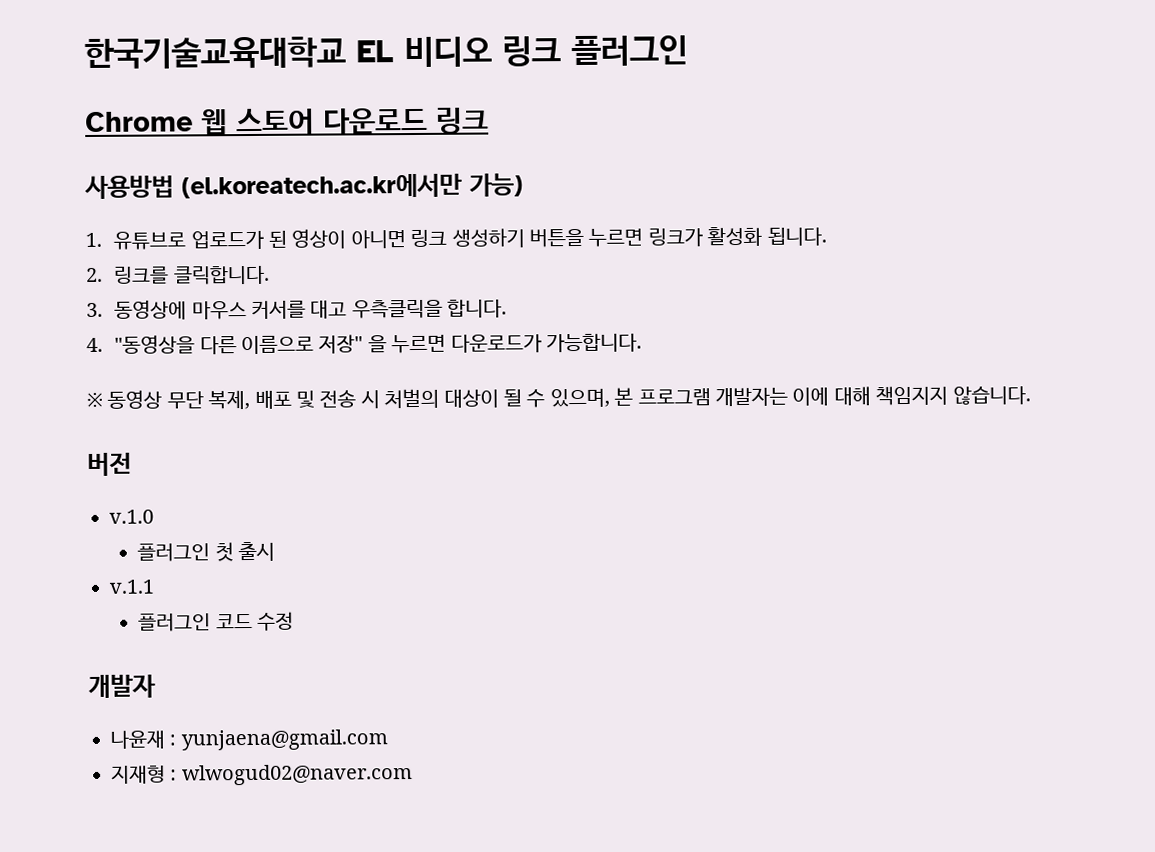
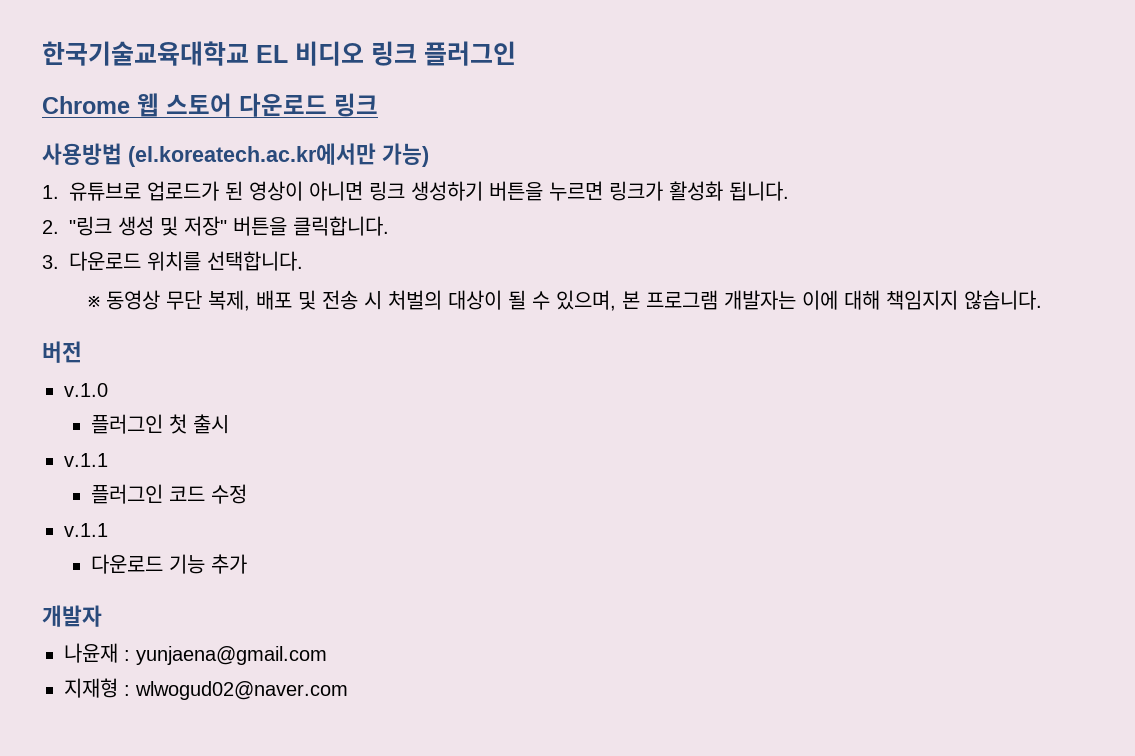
- 2. 링크를 클릭합니다.
- 3. 동영상에 마우스 커서를 대고 우측클릭을 합니다.
- 4. "동영상을 다른 이름으로 저장" 을 누르면 다운로드가 가능합니다.
+ 2. "링크 생성 및 저장" 버튼을 클릭합니다.
+ 3. 다운로드 위치를 선택합니다.
  플러그인 코드 수정
+ v.1.1
+ 다운로드 기능 추가

